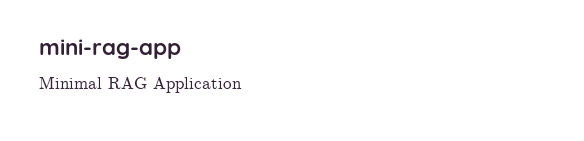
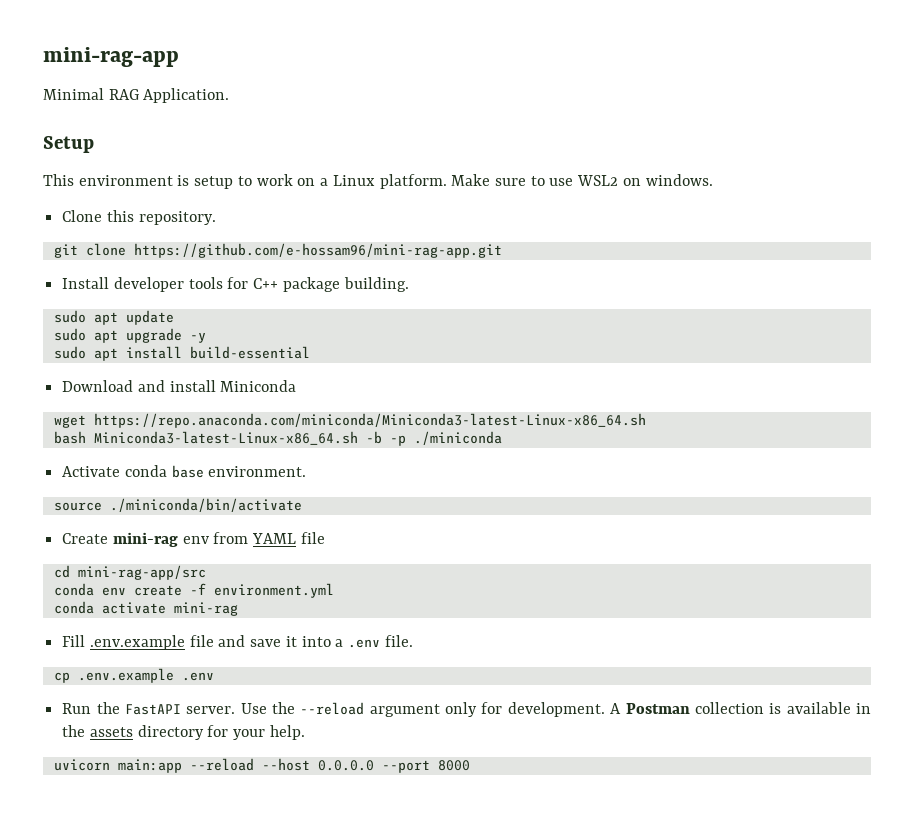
- Minimal RAG Application
+ Minimal RAG Application.
+ Setup
+ This environment is setup to work on a Linux platform. Make sure to use WSL2 on windows.
+ Clone this repository.
+ git clone https://github.com/e-hossam96/mini-rag-app.git
+ Install developer tools for C++ package building.
+ sudo apt update
+ sudo apt upgrade -y
+ sudo apt install build-essential
+ Download and install Miniconda
+ wget https://repo.anaconda.com/miniconda/Miniconda3-latest-Linux-x86_64.sh
+ bash Miniconda3-latest-Linux-x86_64.sh -b -p ./miniconda
+ Activate conda base environment.
+ source ./miniconda/bin/activate
+ Create mini-rag env from YAML file
+ cd mini-rag-app/src
+ conda env create -f environment.yml
+ conda activate mini-rag
+ Fill .env.example file and save it into a .env file.
+ cp .env.example .env
+ Run the FastAPI server. Use the --reload argument only for development. A Postman collection is available in the assets directory for your help.
+ uvicorn main:app --reload --host 0.0.0.0 --port 8000

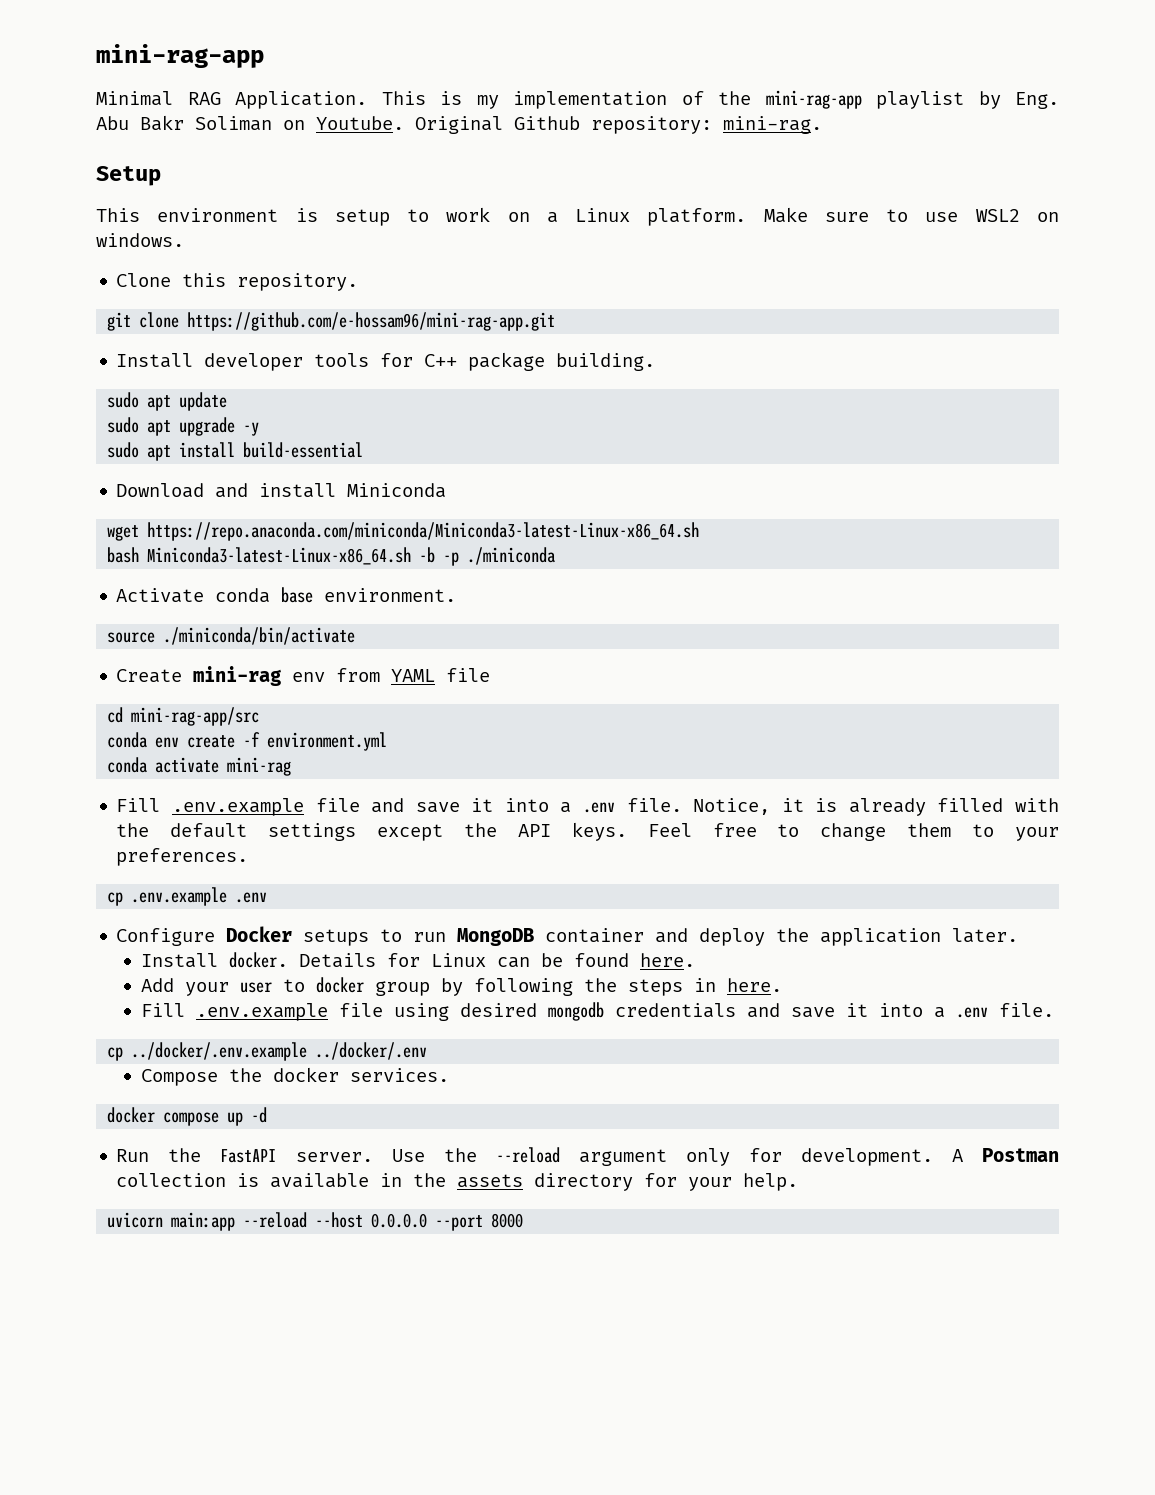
+ This is my implementation of the mini-rag-app playlist by Eng. Abu Bakr Soliman on Youtube. Original Github repository: mini-rag.
- Fill .env.example file and save it into a .env file.
+ Fill .env.example file and save it into a .env file. Notice, it is already filled with the default settings except the API keys. Feel free to change them to your preferences.
  cp .env.example .env
+ Configure Docker setups to run MongoDB container and deploy the application later.
+ Install docker. Details for Linux can be found here.
+ Add your user to docker group by following the steps in here.
+ Fill .env.example file using desired mongodb credentials and save it into a .env file.
+ cp ../docker/.env.example ../docker/.env
+ Compose the docker services.
+ docker compose up -d

